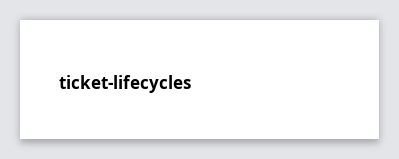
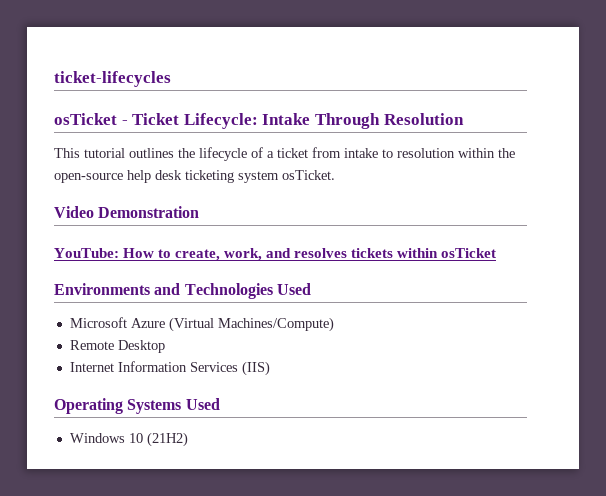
+ osTicket - Ticket Lifecycle: Intake Through Resolution
+ This tutorial outlines the lifecycle of a ticket from intake to resolution within the open-source help desk ticketing system osTicket.
+ Video Demonstration
+ YouTube: How to create, work, and resolves tickets within osTicket
+ Environments and Technologies Used
+ Microsoft Azure (Virtual Machines/Compute)
+ Remote Desktop
+ Internet Information Services (IIS)
+ Operating Systems Used
+ Windows 10 (21H2)

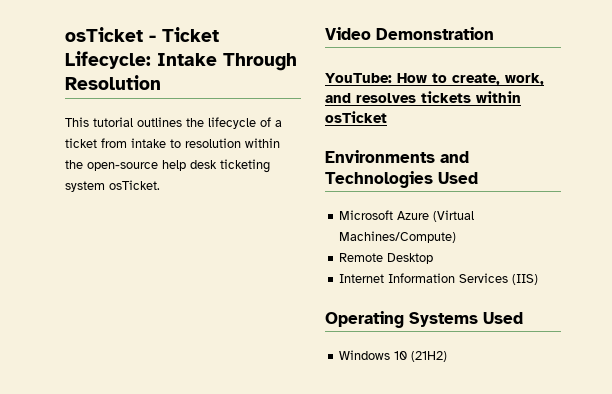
- ticket-lifecycles

